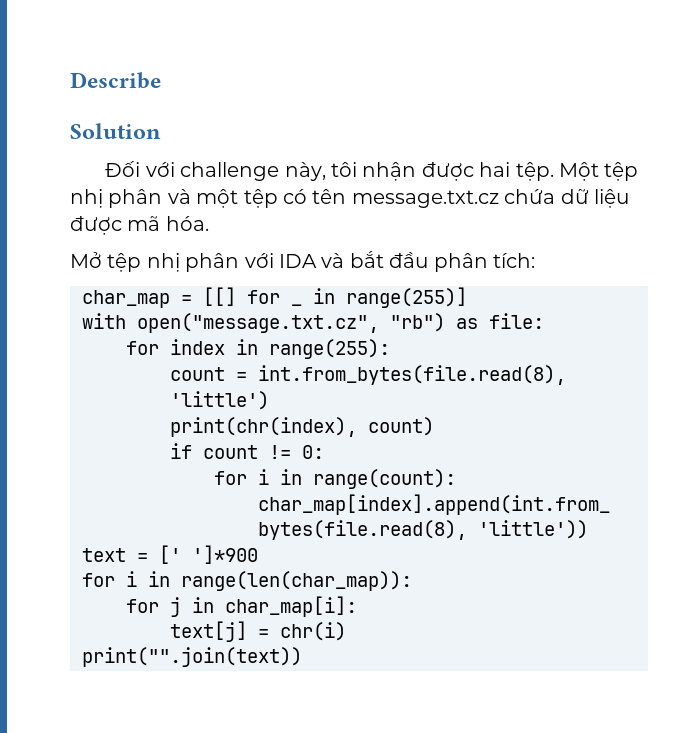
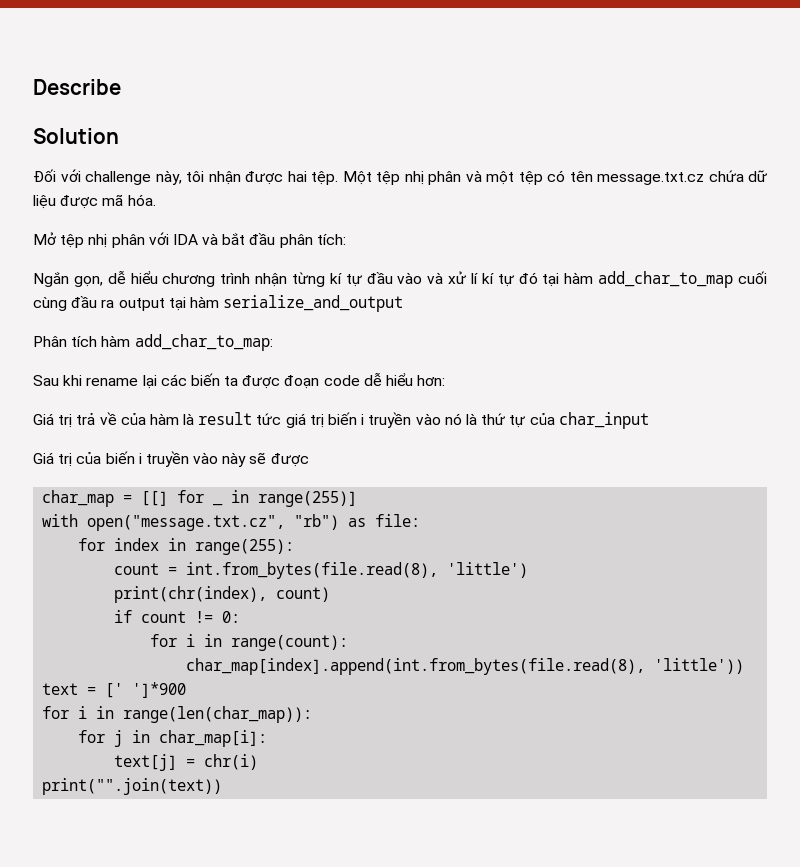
+ Ngắn gọn, dễ hiểu chương trình nhận từng kí tự đầu vào và xử lí kí tự đó tại hàm add_char_to_map cuối cùng đầu ra output tại hàm serialize_and_output
+ Phân tích hàm add_char_to_map:
+ Sau khi rename lại các biến ta được đoạn code dễ hiểu hơn:
+ Giá trị trả về của hàm là result tức giá trị biến i truyền vào nó là thứ tự của char_input
+ Giá trị của biến i truyền vào này sẽ được

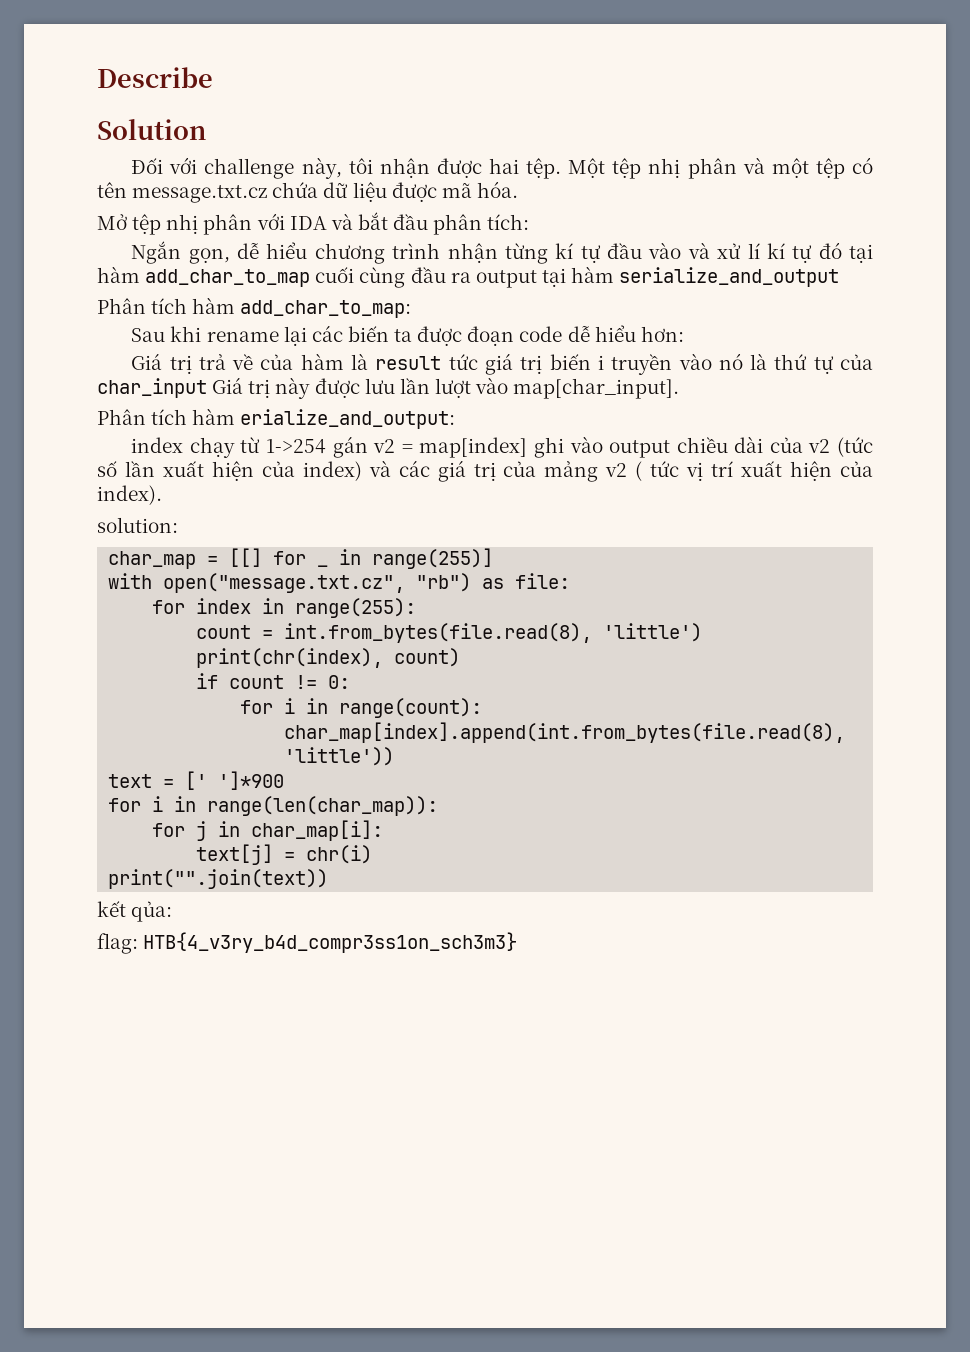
- Giá trị trả về của hàm là result tức giá trị biến i truyền vào nó là thứ tự của char_input
- Giá trị của biến i truyền vào này sẽ được
+ Giá trị trả về của hàm là result tức giá trị biến i truyền vào nó là thứ tự của char_input Giá trị này được lưu lần lượt vào map[char_input].
+ Phân tích hàm erialize_and_output:
+ index chạy từ 1->254 gán v2 = map[index] ghi vào output chiều dài của v2 (tức số lần xuất hiện của index) và các giá trị của mảng v2 ( tức vị trí xuất hiện của index).
+ solution:
+ kết qủa:
+ flag: HTB{4_v3ry_b4d_compr3ss1on_sch3m3}

